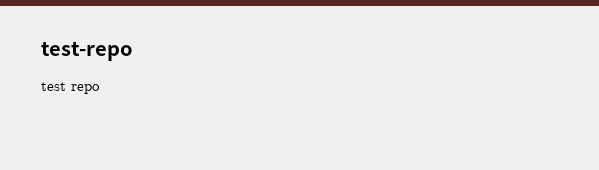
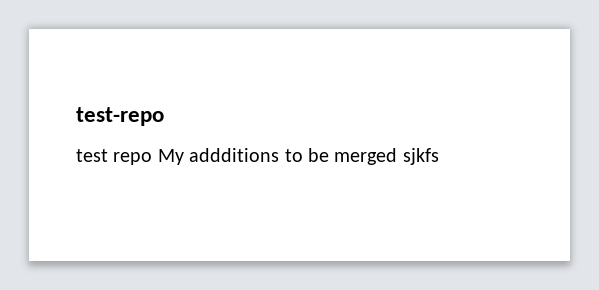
- test repo
+ test repo My addditions to be merged sjkfs

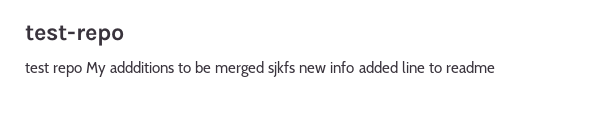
- test repo My addditions to be merged sjkfs
+ test repo My addditions to be merged sjkfs new info added line to readme

